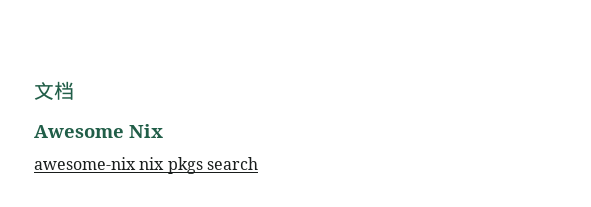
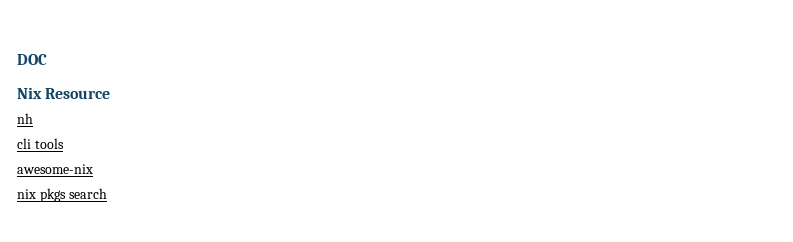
- 文档
- Awesome Nix
+ DOC
+ Nix Resource
+ nh
+ cli tools
- awesome-nix nix pkgs search
+ awesome-nix
+ nix pkgs search

